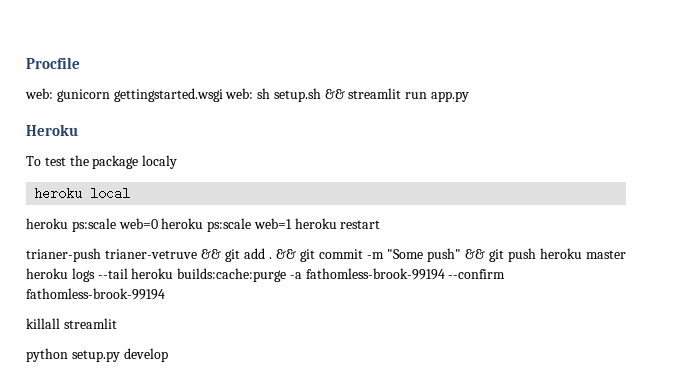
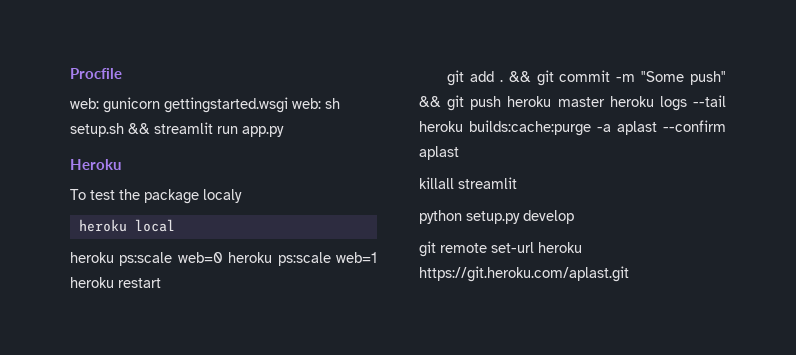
- trianer-push trianer-vetruve && git add .
+ git add .
- && git commit -m "Some push" && git push heroku master heroku logs --tail heroku builds:cache:purge -a fathomless-brook-99194 --confirm fathomless-brook-99194
+ && git commit -m "Some push" && git push heroku master heroku logs --tail heroku builds:cache:purge -a aplast --confirm aplast
+ git remote set-url heroku https://git.heroku.com/aplast.git

